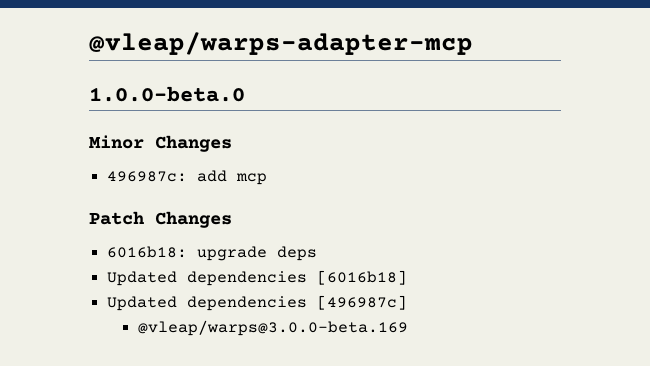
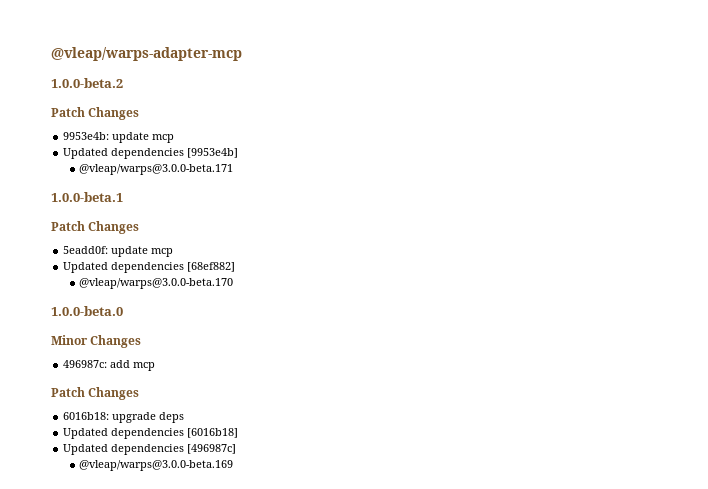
+ 1.0.0-beta.2
+ Patch Changes
+ 9953e4b: update mcp
+ Updated dependencies [9953e4b]
+ @vleap/warps@3.0.0-beta.171
+ 1.0.0-beta.1
+ Patch Changes
+ 5eadd0f: update mcp
+ Updated dependencies [68ef882]
+ @vleap/warps@3.0.0-beta.170

